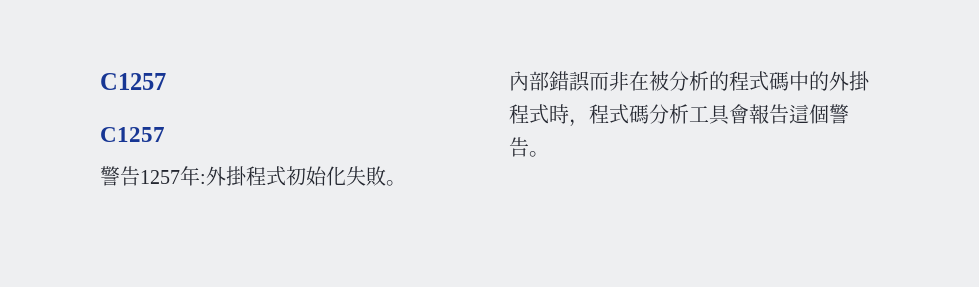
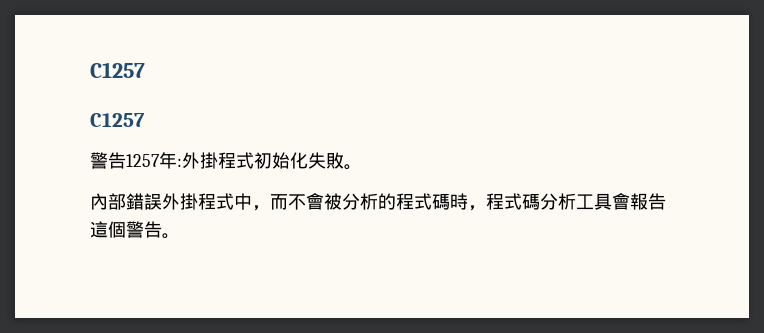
- 內部錯誤而非在被分析的程式碼中的外掛程式時，程式碼分析工具會報告這個警告。
+ 內部錯誤外掛程式中，而不會被分析的程式碼時，程式碼分析工具會報告這個警告。

